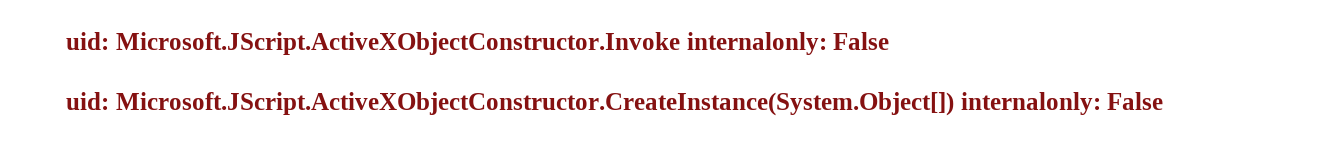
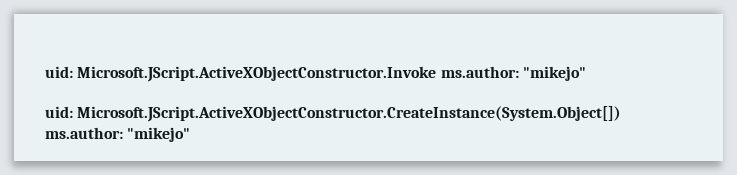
- uid: Microsoft.JScript.ActiveXObjectConstructor.Invoke internalonly: False
+ uid: Microsoft.JScript.ActiveXObjectConstructor.Invoke ms.author: "mikejo"
- uid: Microsoft.JScript.ActiveXObjectConstructor.CreateInstance(System.Object[]) internalonly: False
+ uid: Microsoft.JScript.ActiveXObjectConstructor.CreateInstance(System.Object[]) ms.author: "mikejo"

